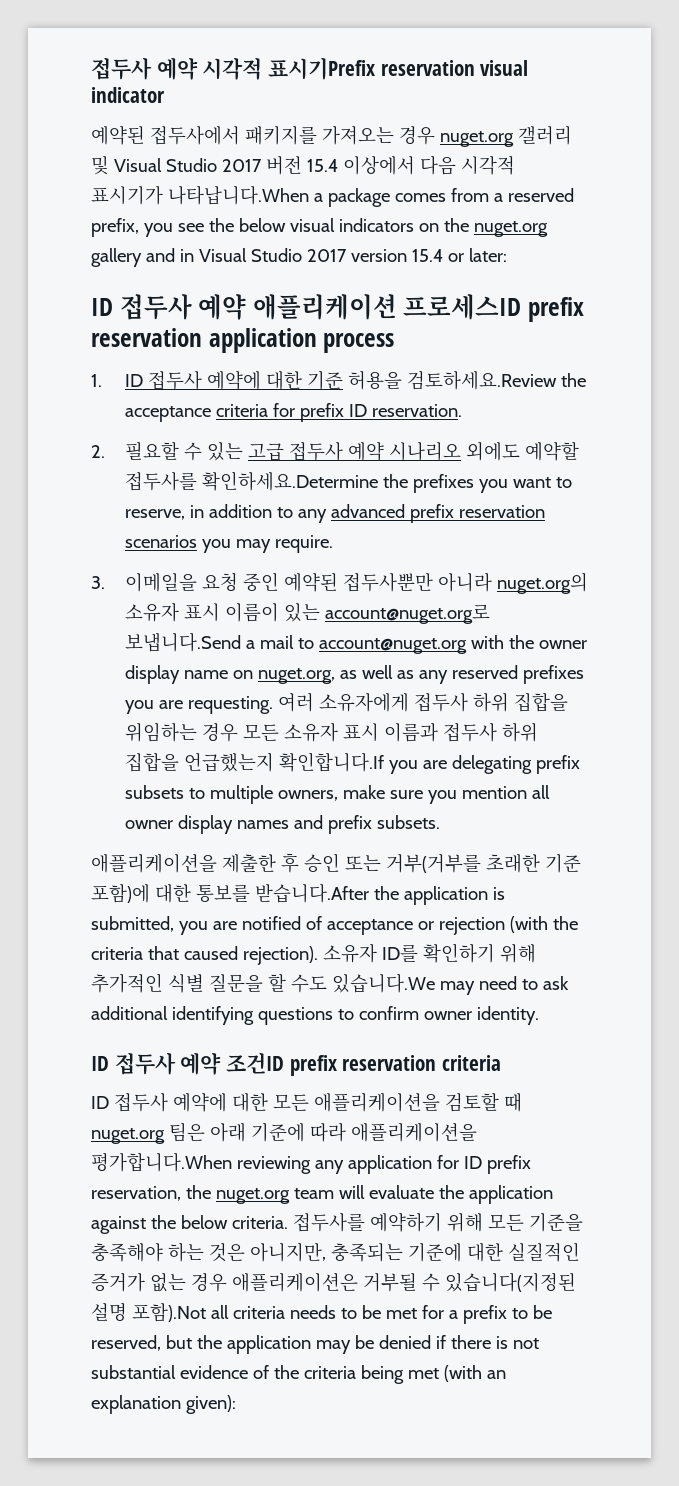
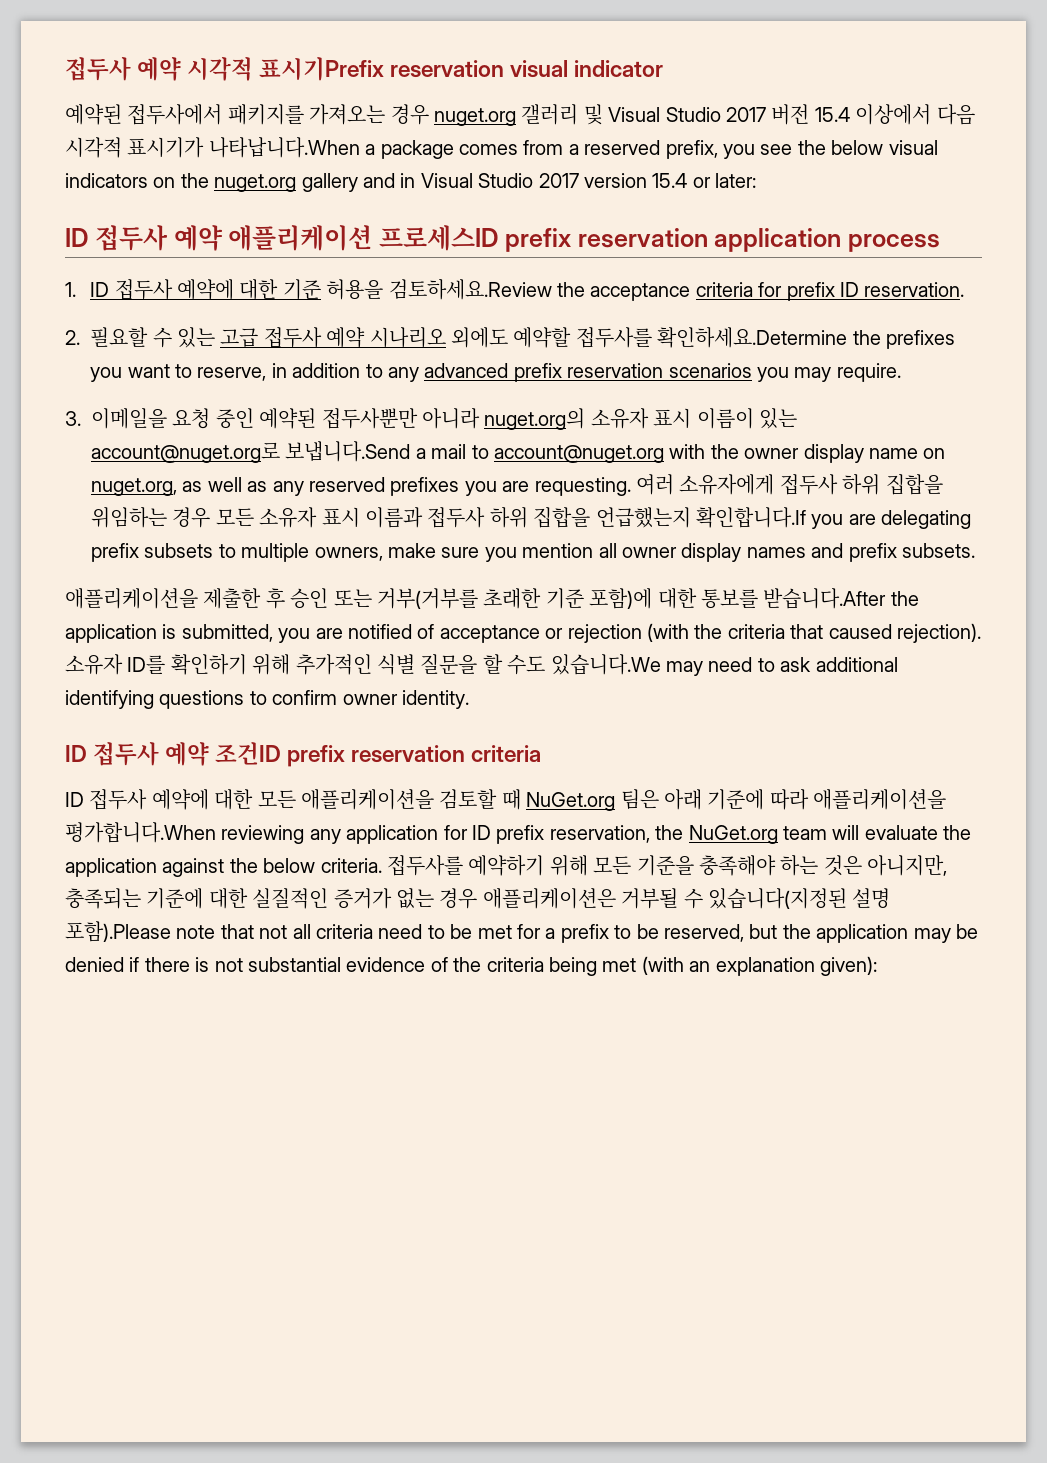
- ID 접두사 예약에 대한 모든 애플리케이션을 검토할 때 nuget.org 팀은 아래 기준에 따라 애플리케이션을 평가합니다.When reviewing any application for ID prefix reservation, the nuget.org team will evaluate the application against the below criteria.
+ ID 접두사 예약에 대한 모든 애플리케이션을 검토할 때 NuGet.org 팀은 아래 기준에 따라 애플리케이션을 평가합니다.When reviewing any application for ID prefix reservation, the NuGet.org team will evaluate the application against the below criteria.
- 접두사를 예약하기 위해 모든 기준을 충족해야 하는 것은 아니지만, 충족되는 기준에 대한 실질적인 증거가 없는 경우 애플리케이션은 거부될 수 있습니다(지정된 설명 포함).Not all criteria needs to be met for a prefix to be reserved, but the application may be denied if there is not substantial evidence of the criteria being met (with an explanation given):
+ 접두사를 예약하기 위해 모든 기준을 충족해야 하는 것은 아니지만, 충족되는 기준에 대한 실질적인 증거가 없는 경우 애플리케이션은 거부될 수 있습니다(지정된 설명 포함).Please note that not all criteria need to be met for a prefix to be reserved, but the application may be denied if there is not substantial evidence of the criteria being met (with an explanation given):

